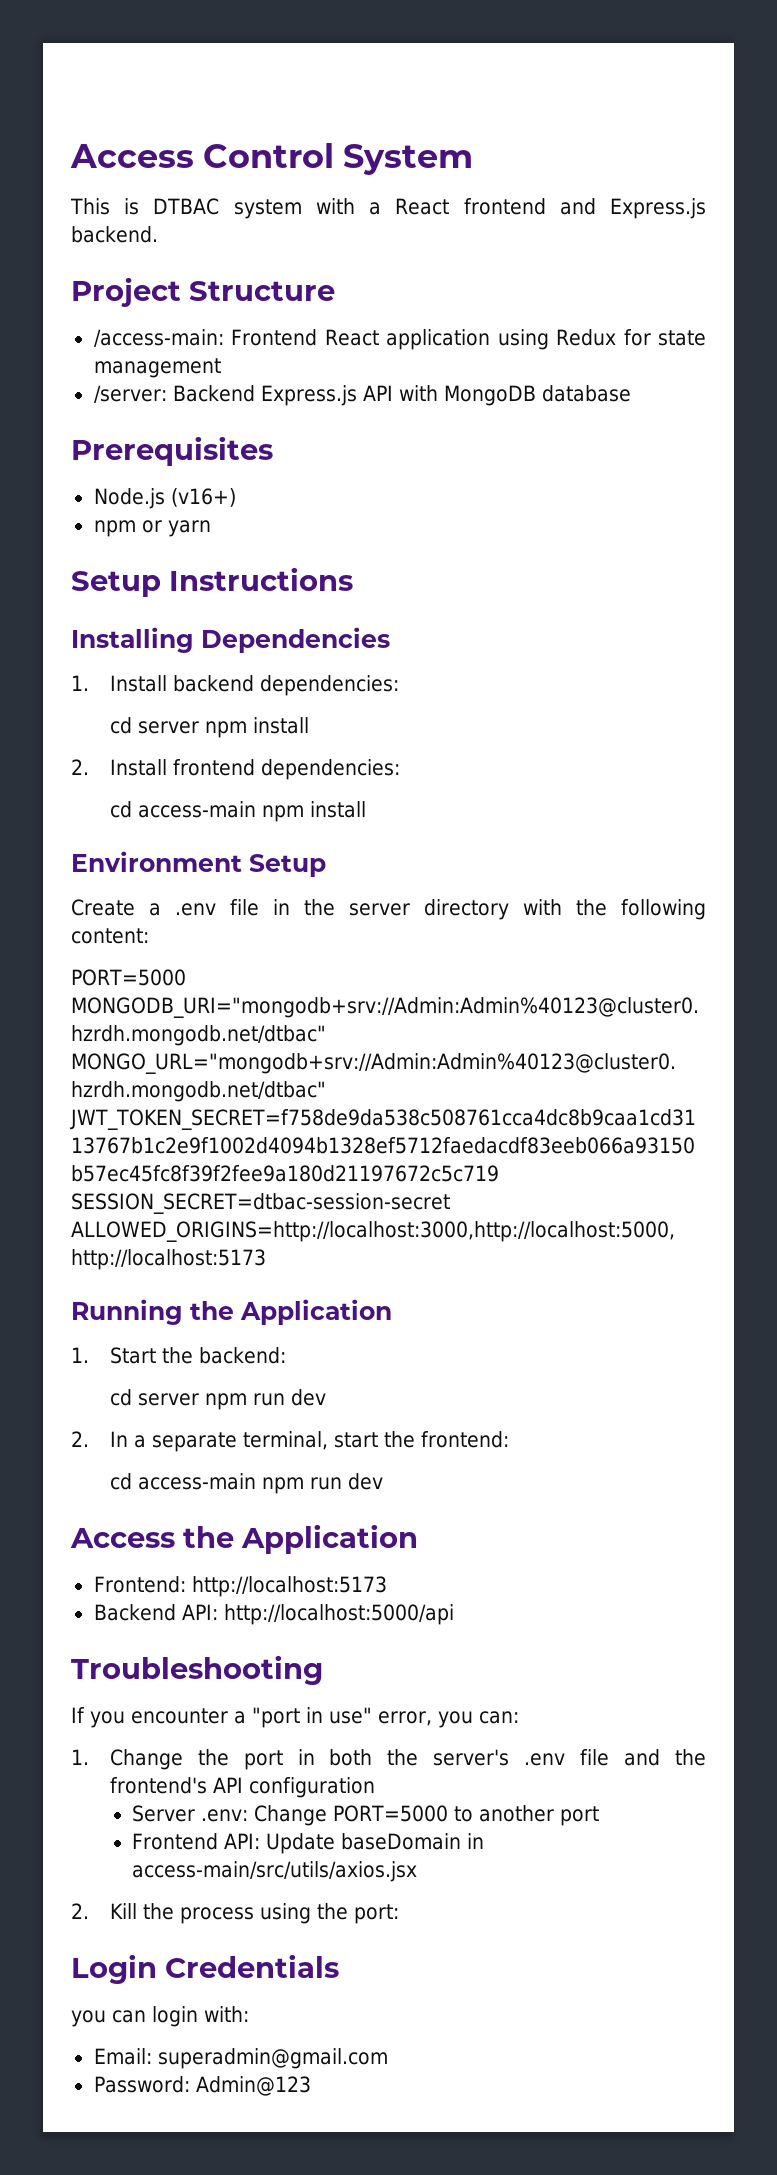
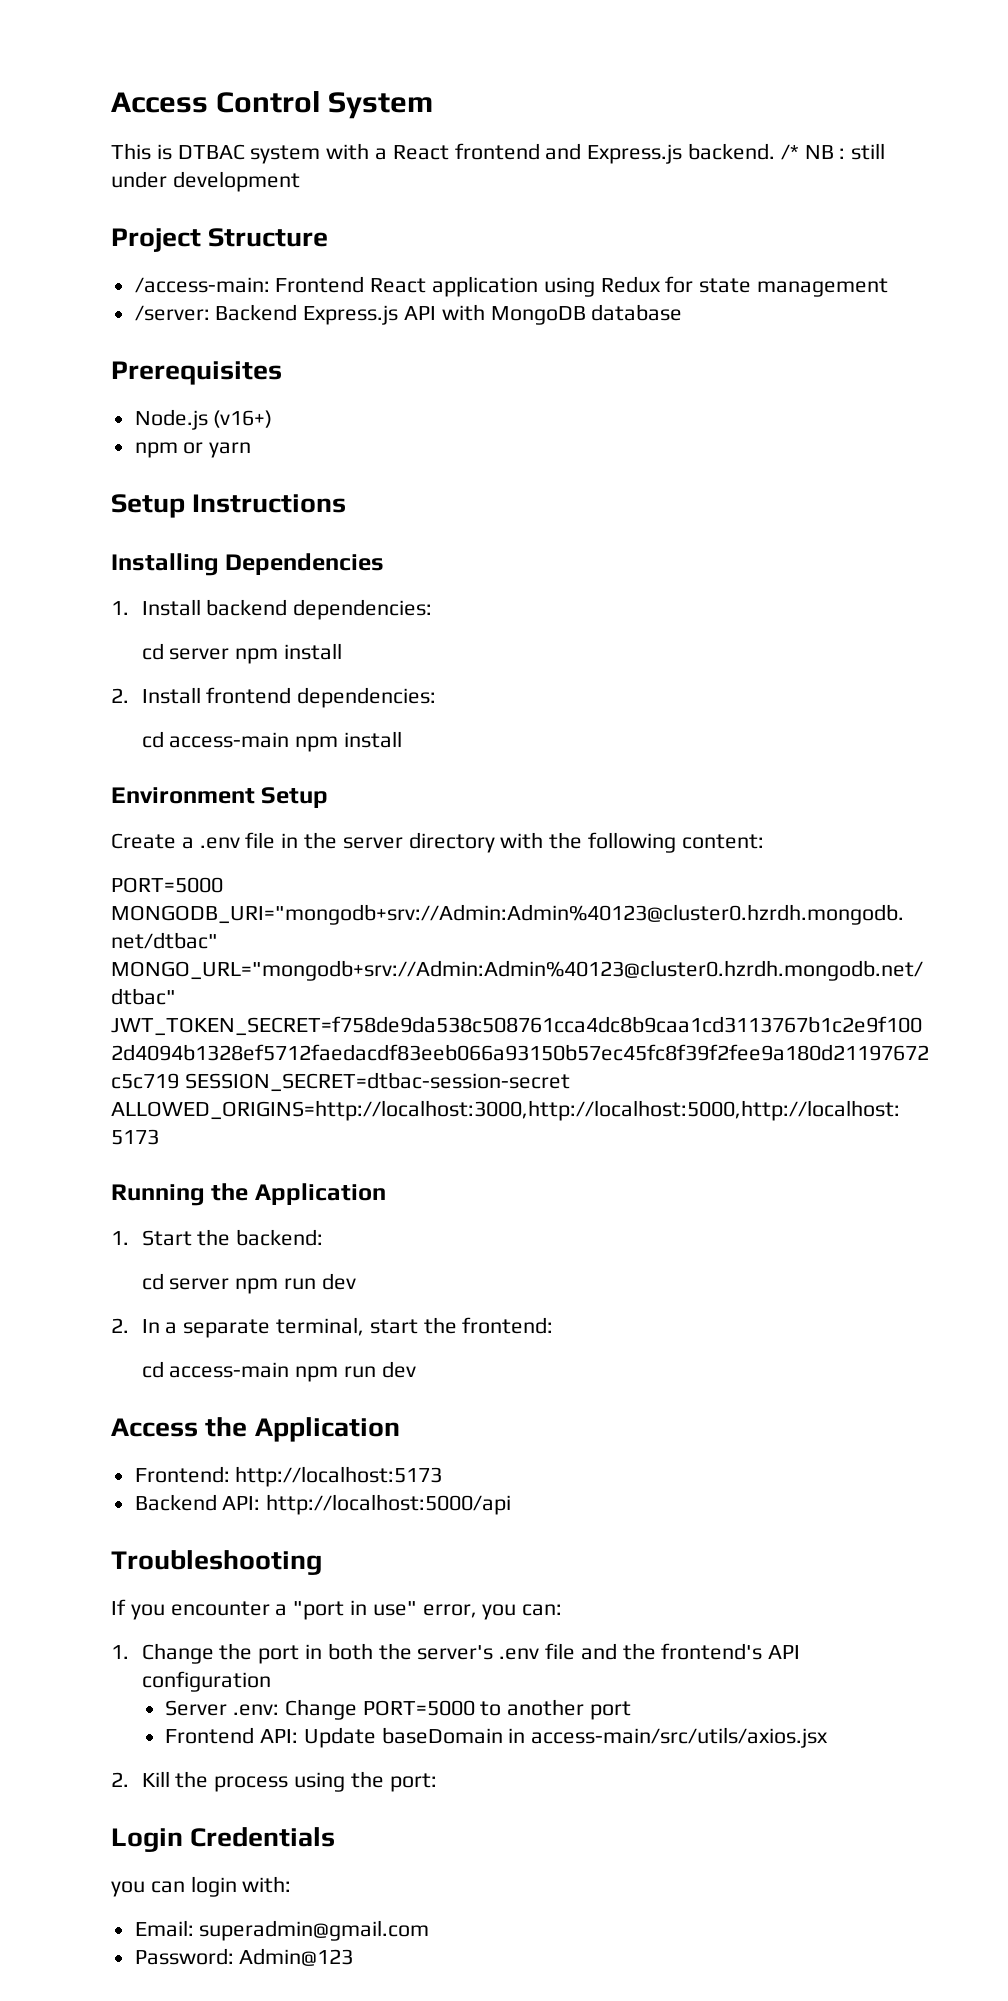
+ /* NB : still under development

